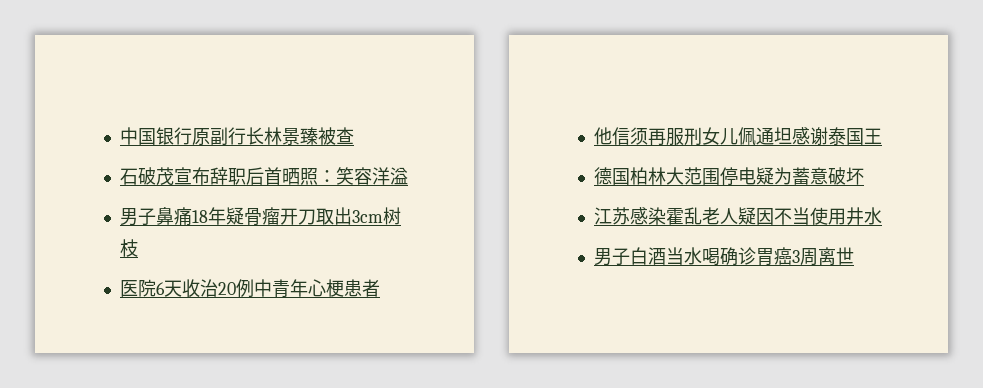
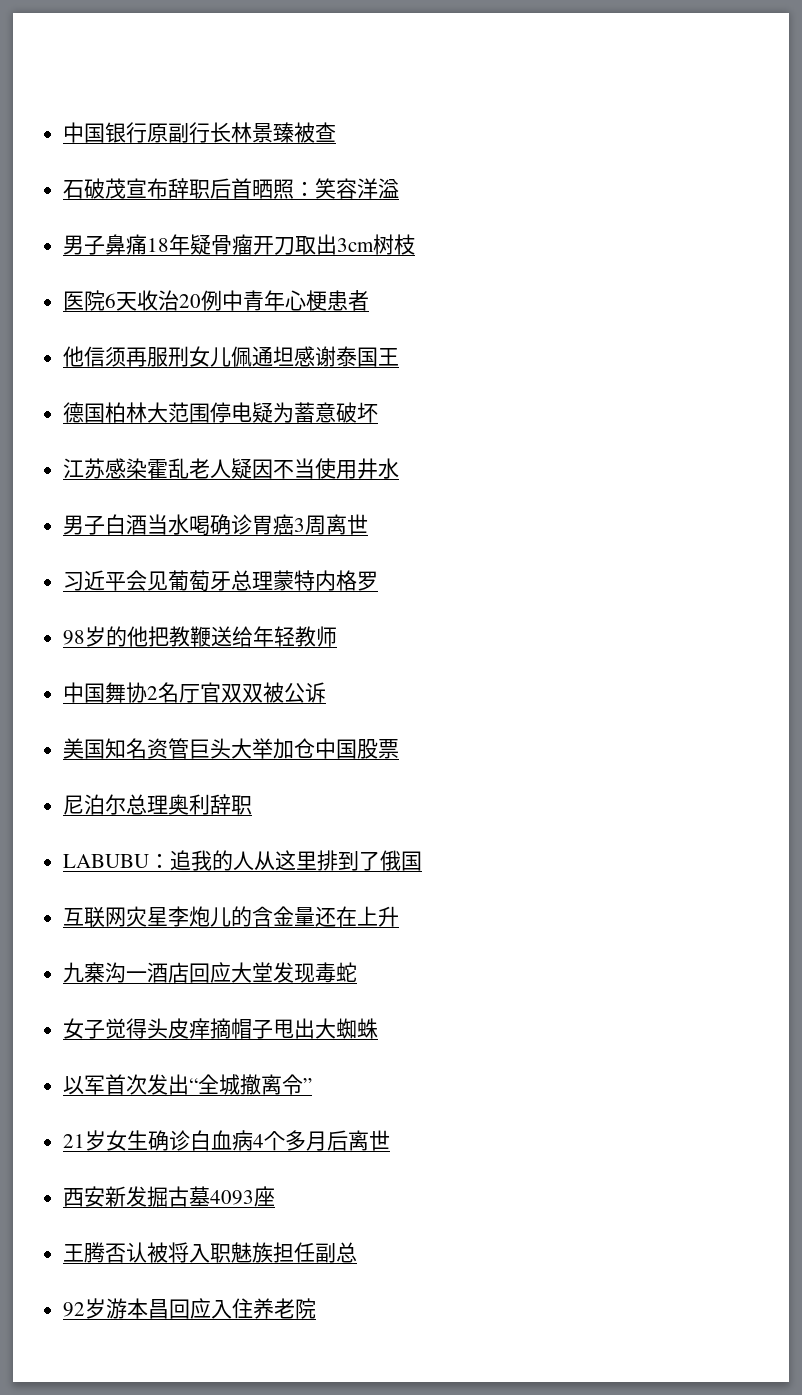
+ 习近平会见葡萄牙总理蒙特内格罗
+ 98岁的他把教鞭送给年轻教师
+ 中国舞协2名厅官双双被公诉
+ 美国知名资管巨头大举加仓中国股票
+ 尼泊尔总理奥利辞职
+ LABUBU：追我的人从这里排到了俄国
+ 互联网灾星李炮儿的含金量还在上升
+ 九寨沟一酒店回应大堂发现毒蛇
+ 女子觉得头皮痒摘帽子甩出大蜘蛛
+ 以军首次发出“全城撤离令”
+ 21岁女生确诊白血病4个多月后离世
+ 西安新发掘古墓4093座
+ 王腾否认被将入职魅族担任副总
+ 92岁游本昌回应入住养老院

